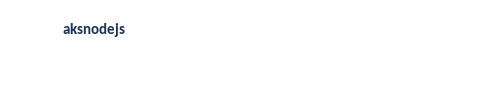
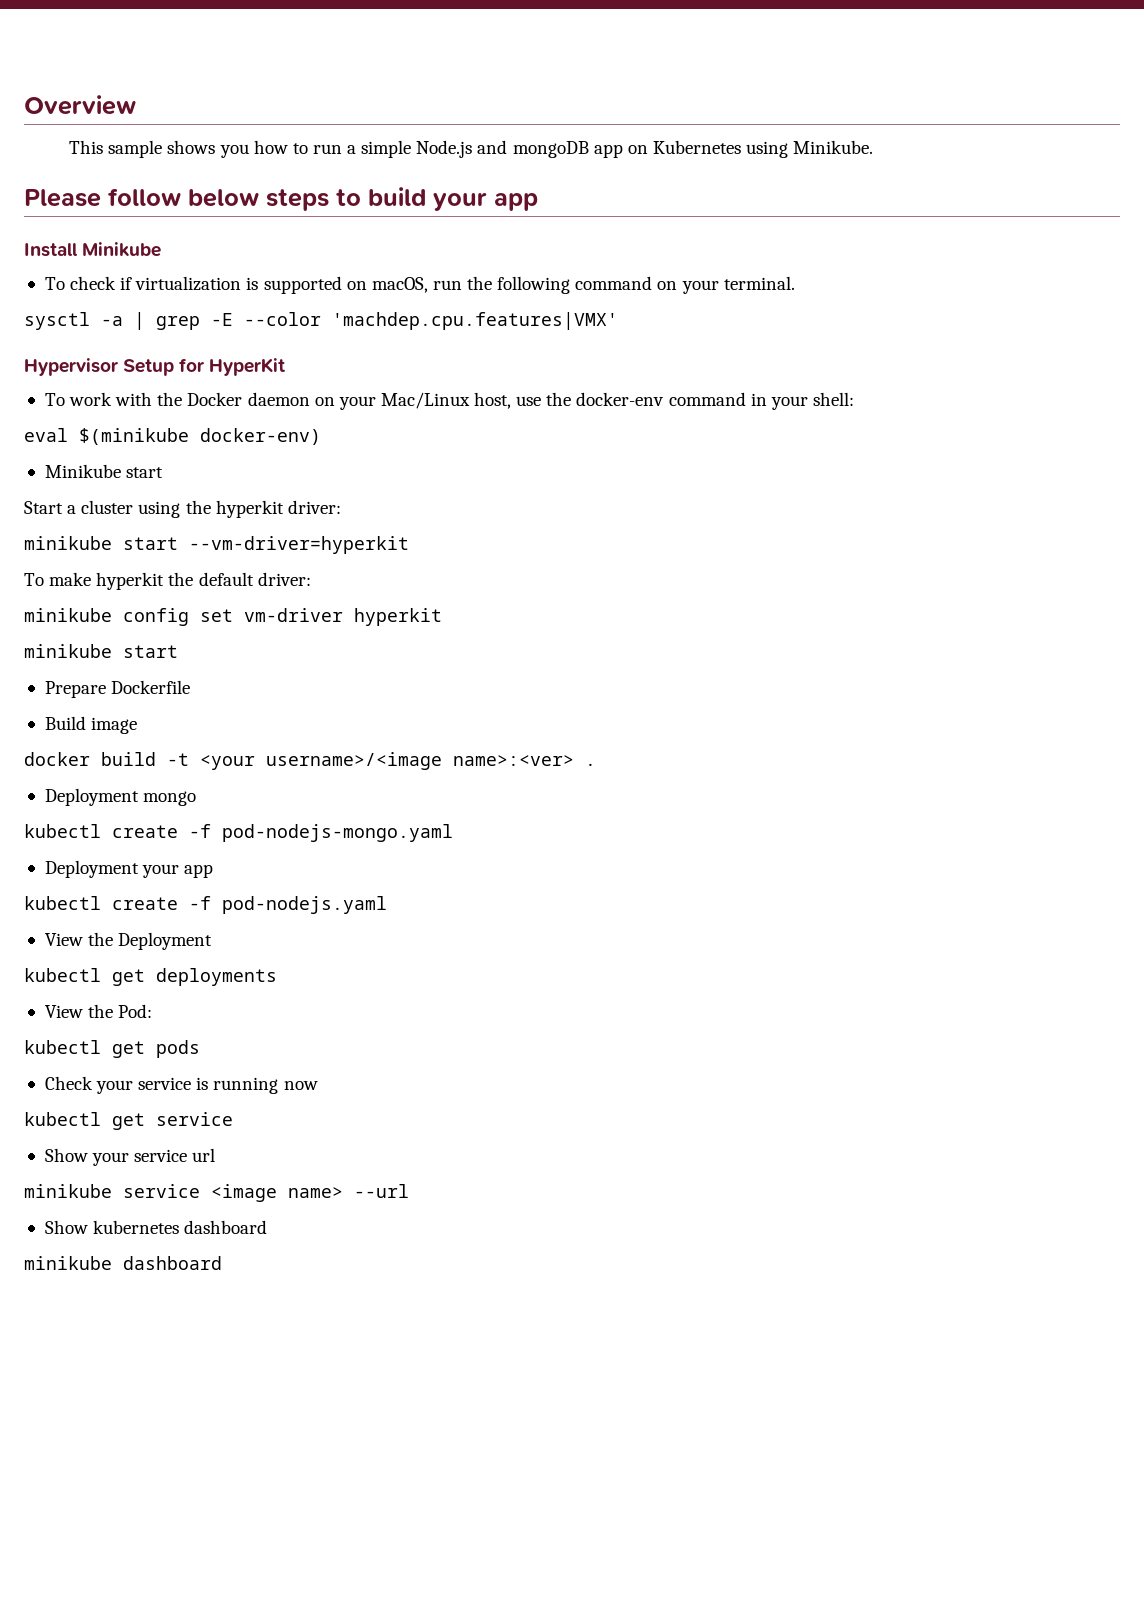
- aksnodejs
+ Overview
+ This sample shows you how to run a simple Node.js and mongoDB app on Kubernetes using Minikube.
+ Please follow below steps to build your app
+ Install Minikube
+ To check if virtualization is supported on macOS, run the following command on your terminal.
+ sysctl -a | grep -E --color 'machdep.cpu.features|VMX'
+ Hypervisor Setup for HyperKit
+ To work with the Docker daemon on your Mac/Linux host, use the docker-env command in your shell:
+ eval $(minikube docker-env)
+ Minikube start
+ Start a cluster using the hyperkit driver:
+ minikube start --vm-driver=hyperkit
+ To make hyperkit the default driver:
+ minikube config set vm-driver hyperkit
+ minikube start
+ Prepare Dockerfile
+ Build image
+ docker build -t <your username>/<image name>:<ver> .
+ Deployment mongo
+ kubectl create -f pod-nodejs-mongo.yaml
+ Deployment your app
+ kubectl create -f pod-nodejs.yaml
+ View the Deployment
+ kubectl get deployments
+ View the Pod:
+ kubectl get pods
+ Check your service is running now
+ kubectl get service
+ Show your service url
+ minikube service <image name> --url
+ Show kubernetes dashboard
+ minikube dashboard

